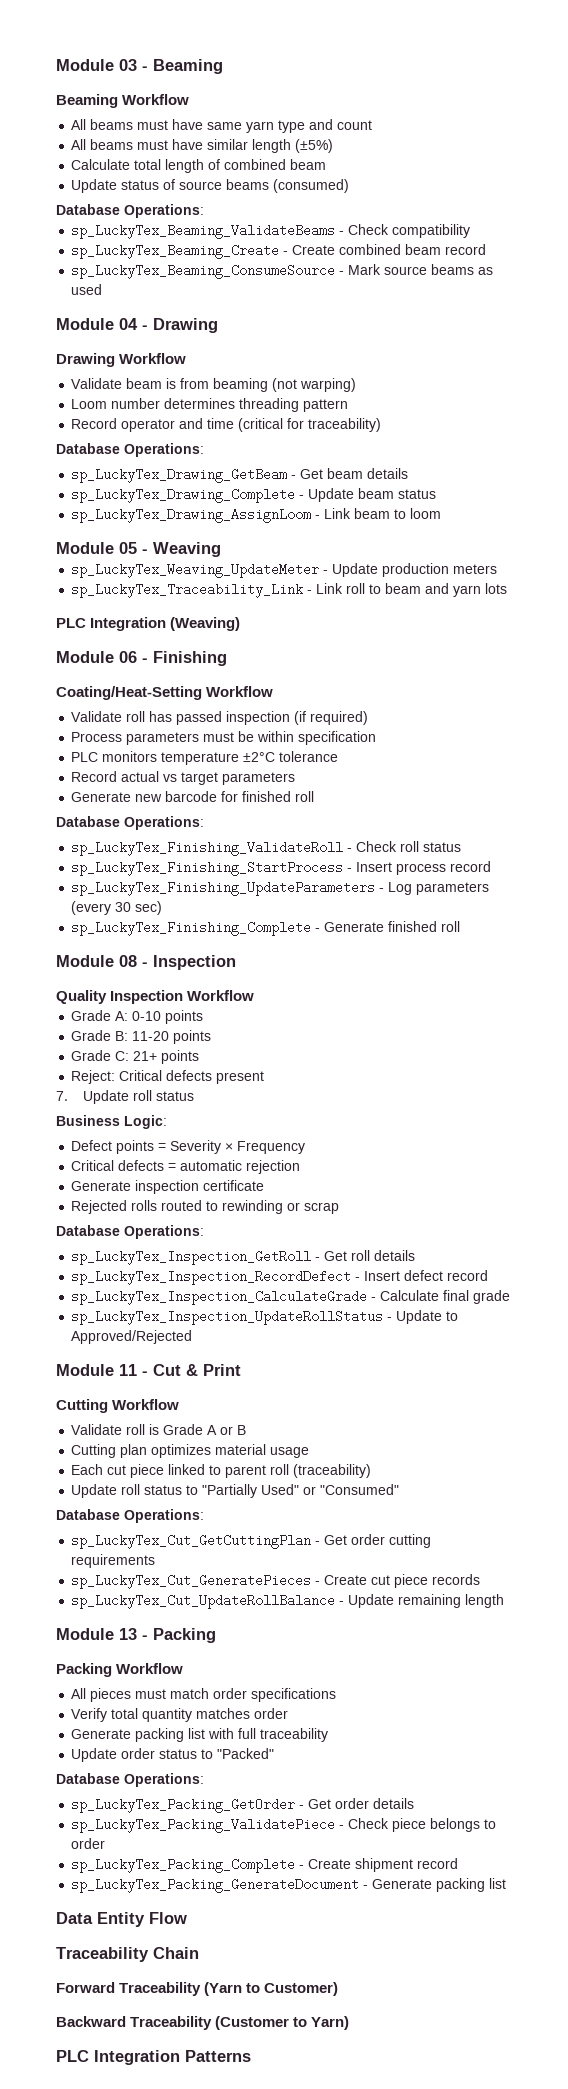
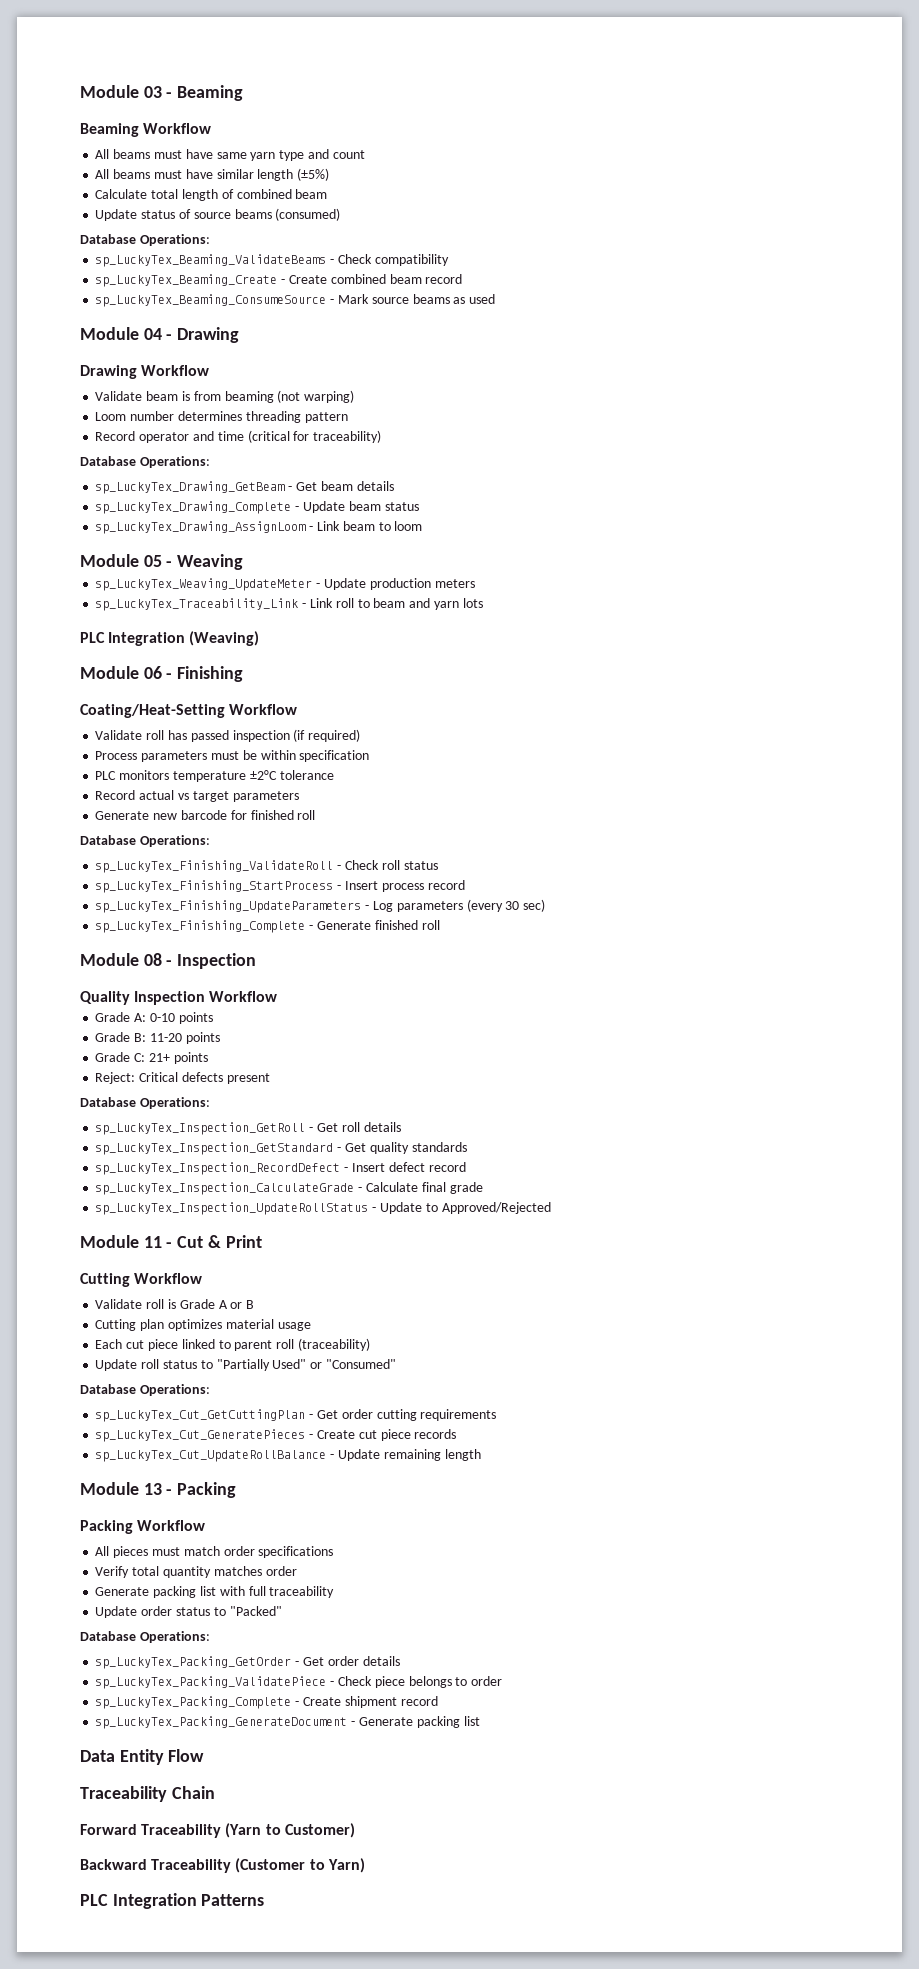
- 7. Update roll status
- Business Logic:
- Defect points = Severity × Frequency
- Critical defects = automatic rejection
- Generate inspection certificate
- Rejected rolls routed to rewinding or scrap
+ sp_LuckyTex_Inspection_GetStandard - Get quality standards

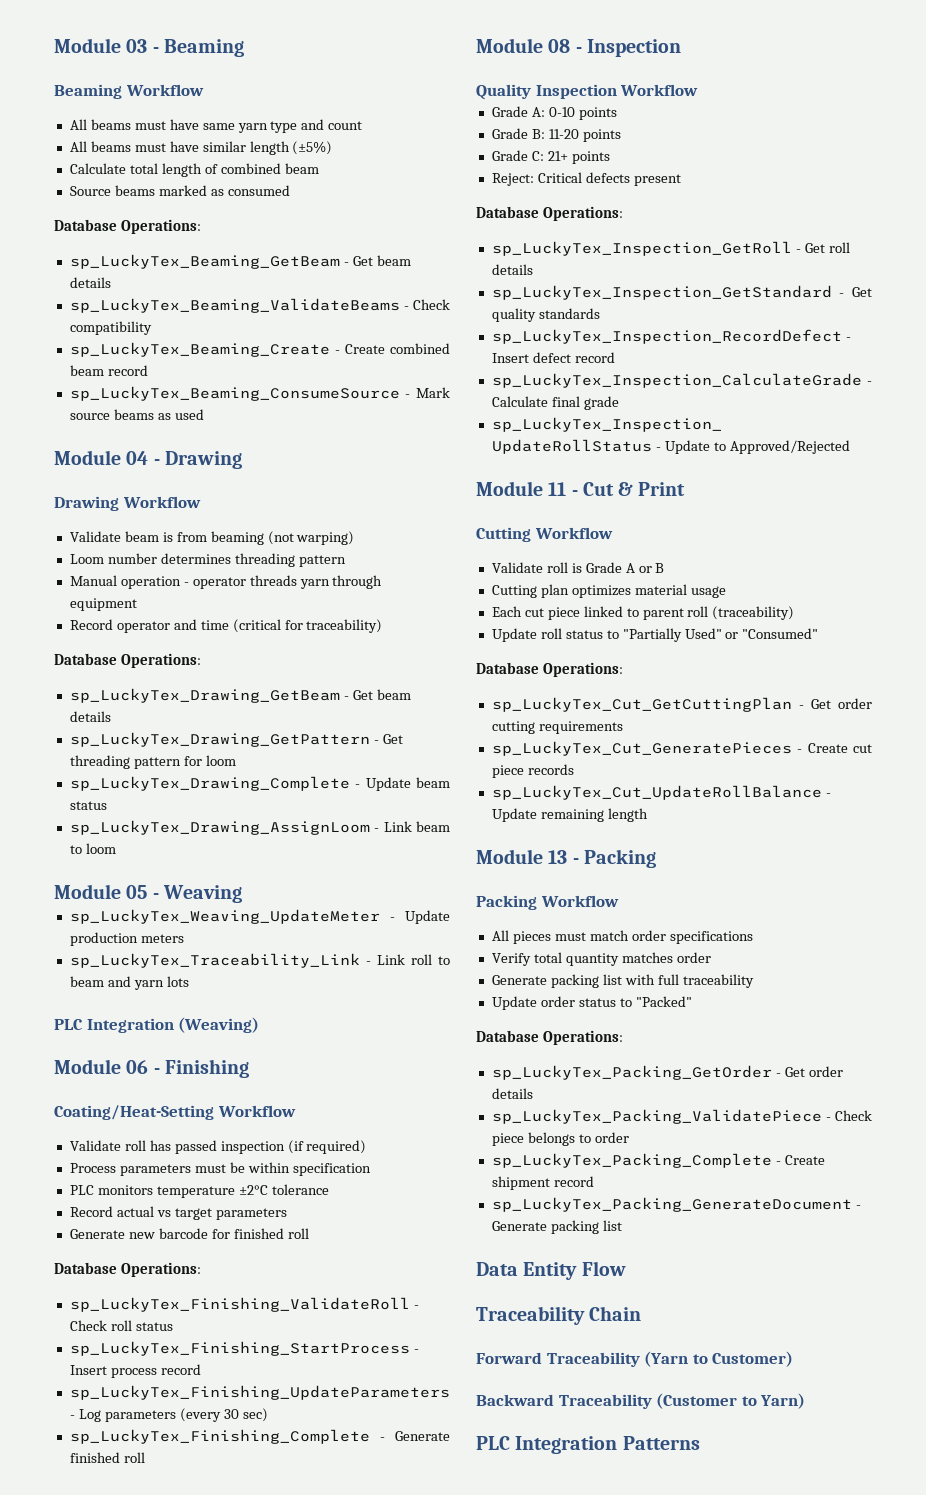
- Update status of source beams (consumed)
+ Source beams marked as consumed
  Database Operations:
+ sp_LuckyTex_Beaming_GetBeam - Get beam details
+ Manual operation - operator threads yarn through equipment
+ sp_LuckyTex_Drawing_GetPattern - Get threading pattern for loom

